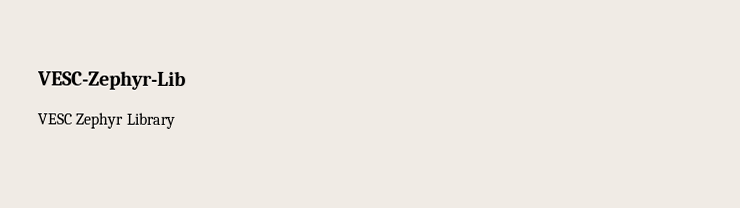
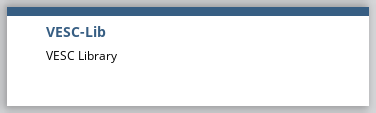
- VESC-Zephyr-Lib
+ VESC-Lib
- VESC Zephyr Library
+ VESC Library

